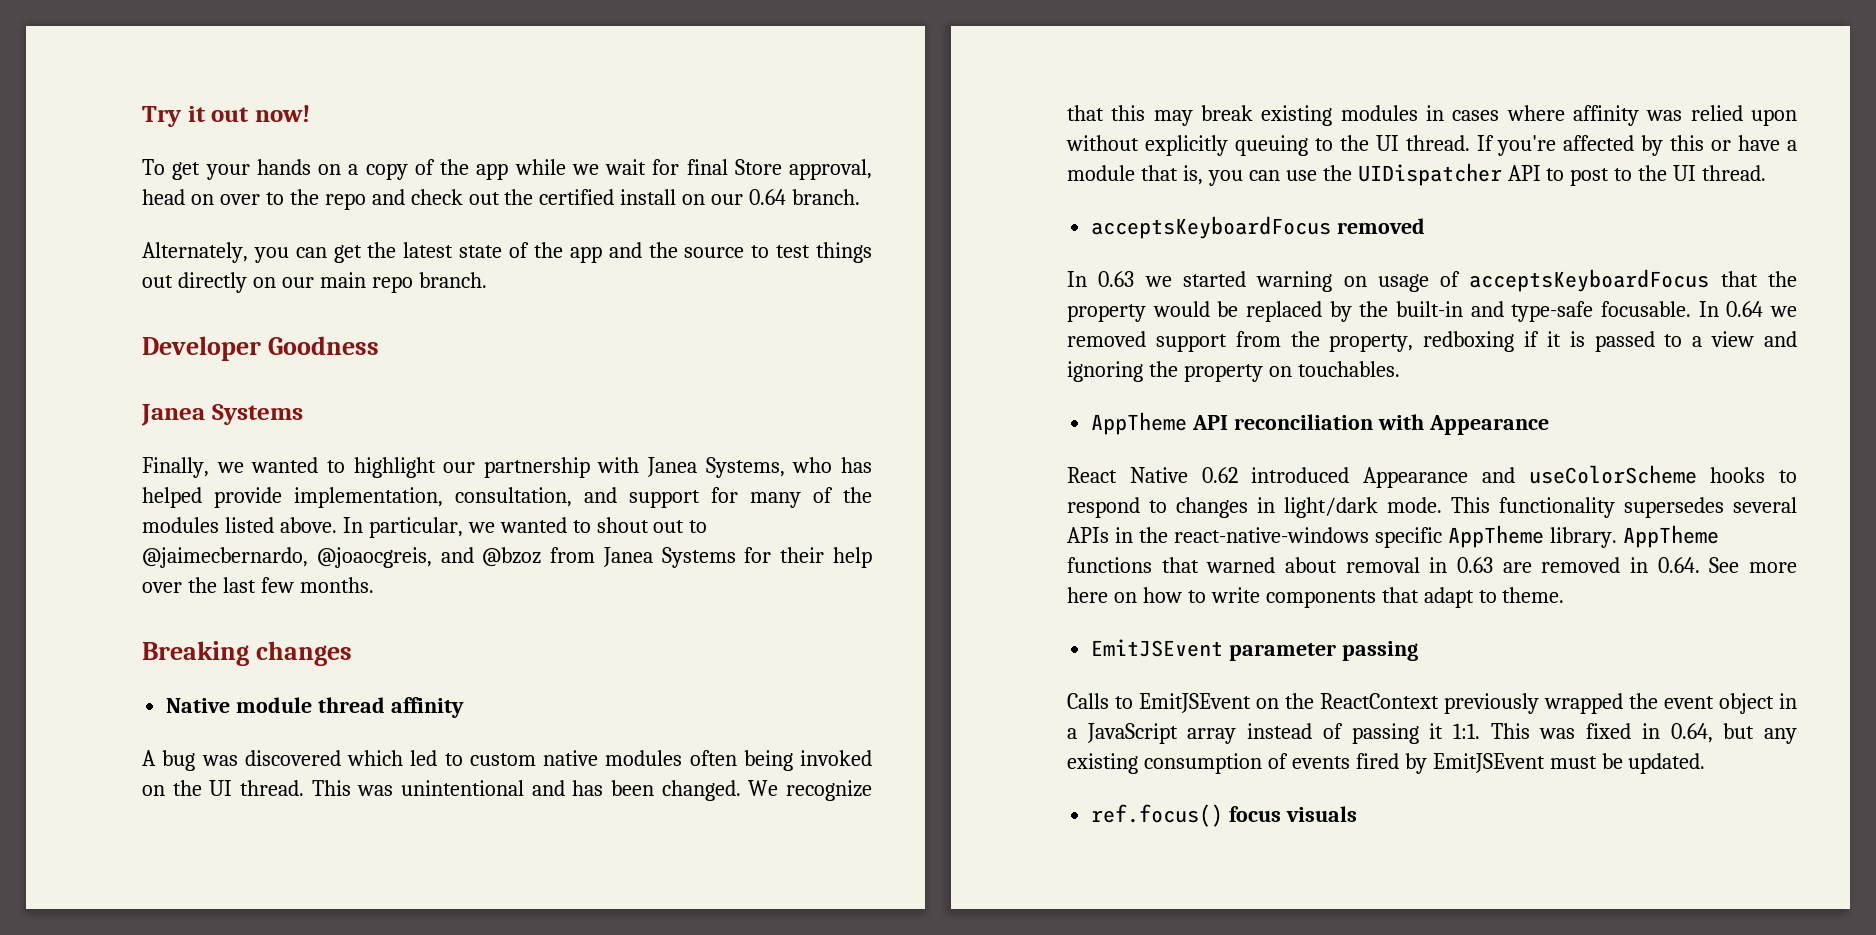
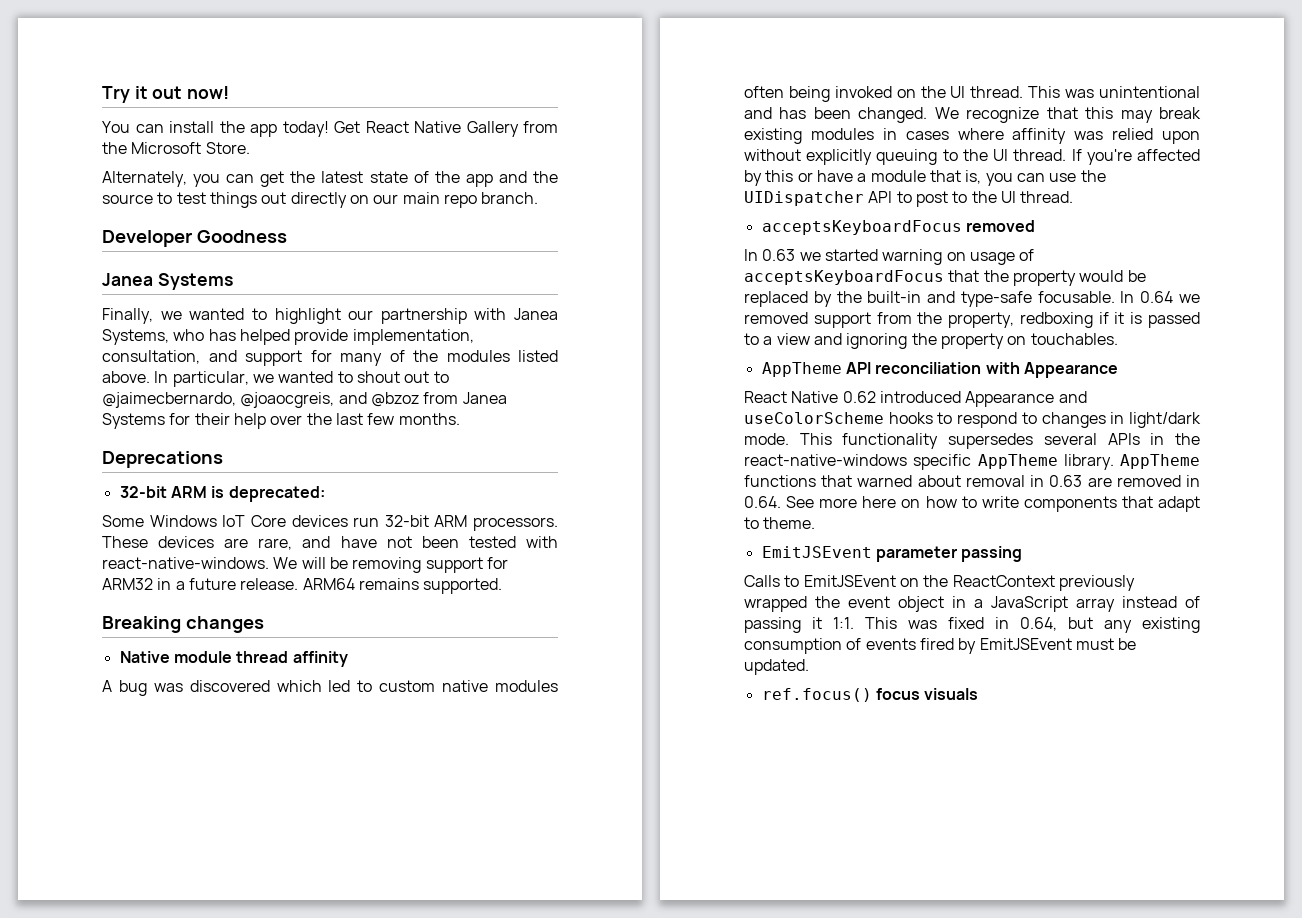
- To get your hands on a copy of the app while we wait for final Store approval, head on over to the repo and check out the certified install on our 0.64 branch.
+ You can install the app today! Get React Native Gallery from the Microsoft Store.
+ Deprecations
+ 32-bit ARM is deprecated:
+ Some Windows IoT Core devices run 32-bit ARM processors. These devices are rare, and have not been tested with react-native-windows. We will be removing support for ARM32 in a future release. ARM64 remains supported.

